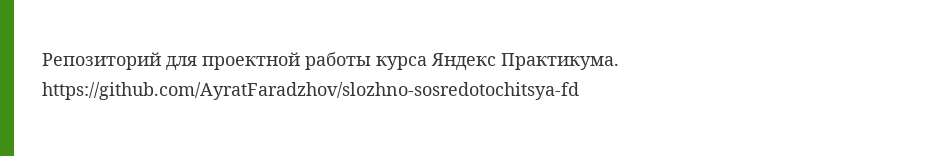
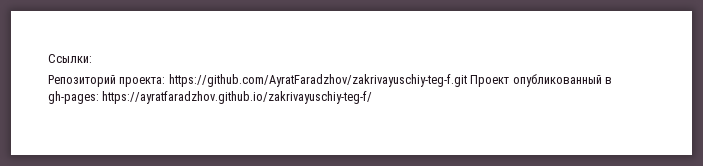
- Репозиторий для проектной работы курса Яндекс Практикума.
- https://github.com/AyratFaradzhov/slozhno-sosredotochitsya-fd
+ Ссылки:
+ Репозиторий проекта: https://github.com/AyratFaradzhov/zakrivayuschiy-teg-f.git Проект опубликованный в gh-pages: https://ayratfaradzhov.github.io/zakrivayuschiy-teg-f/

